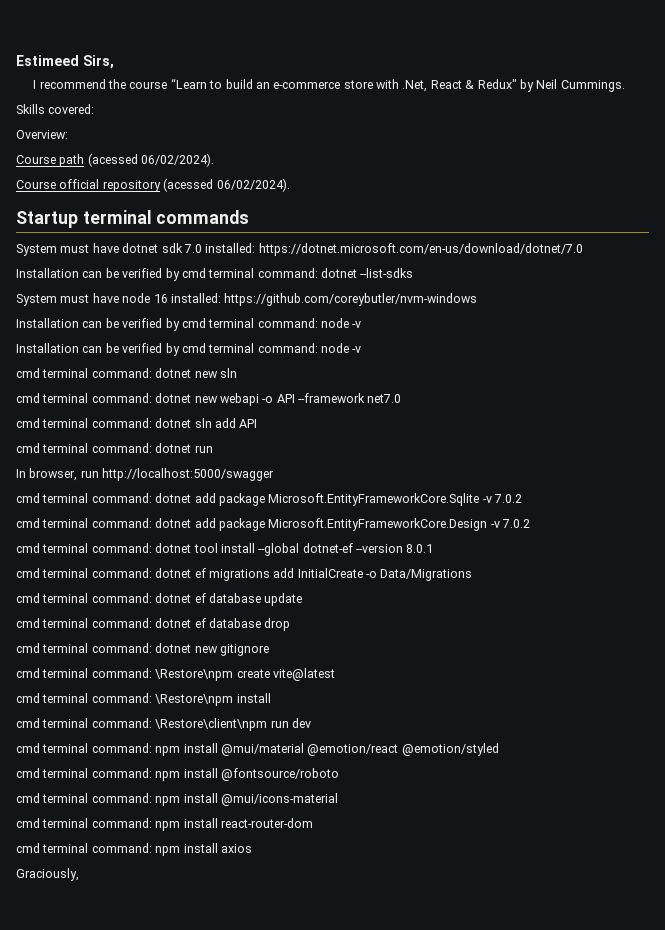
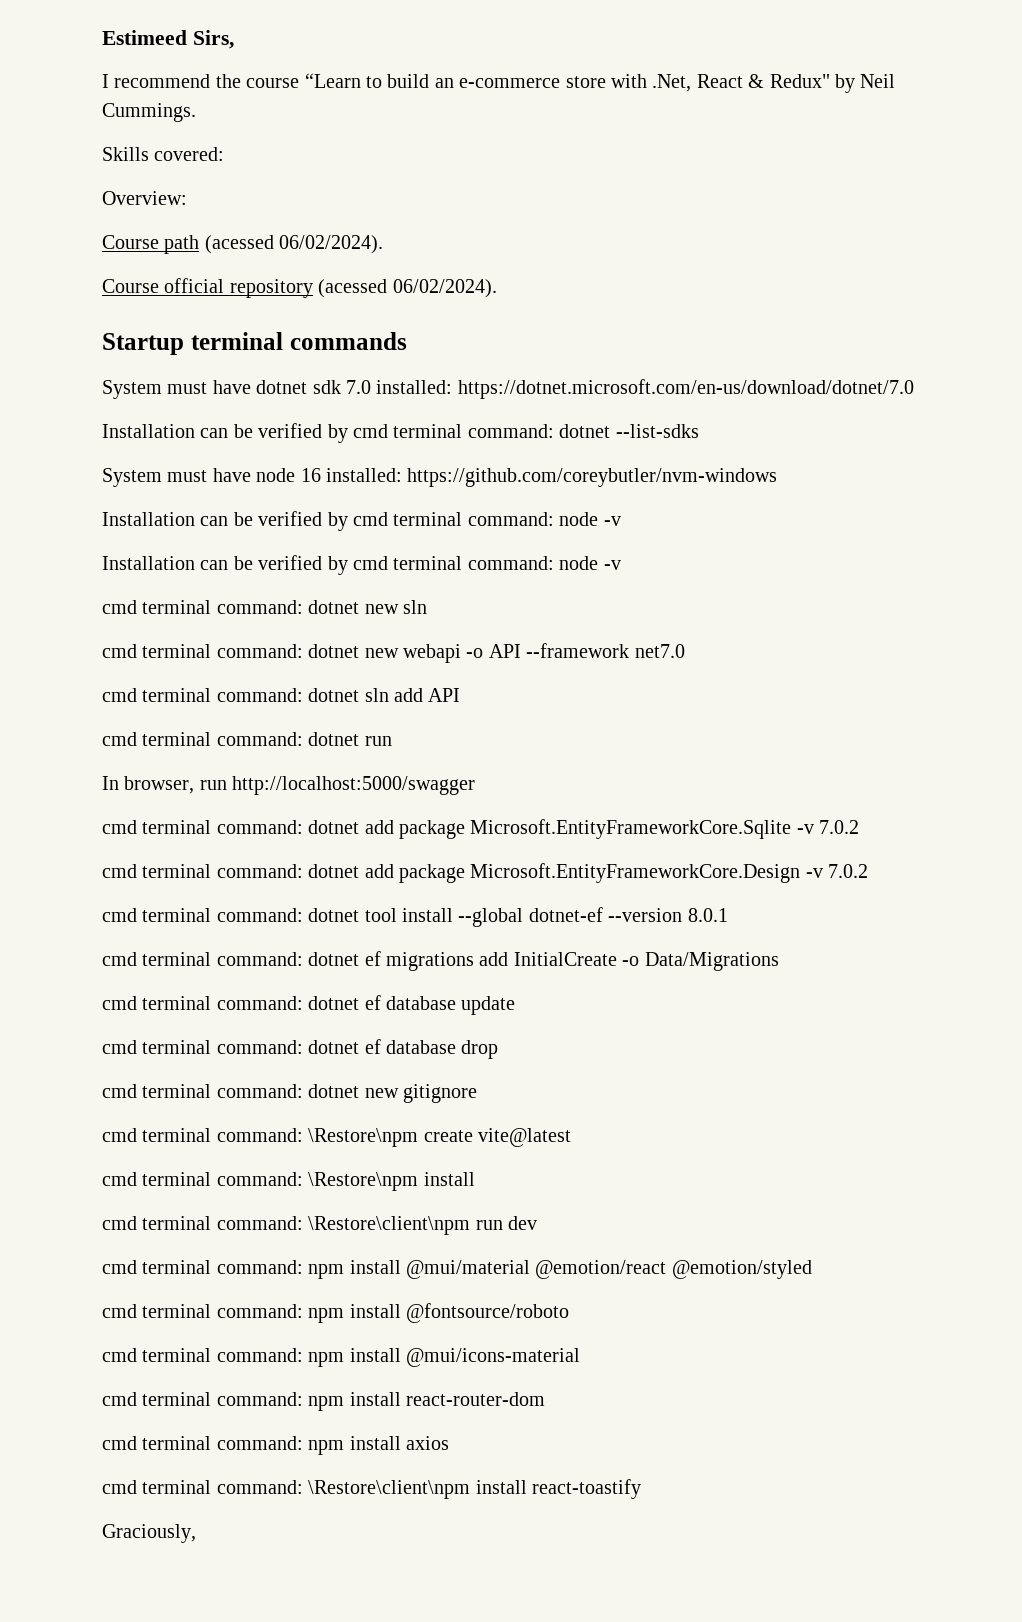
+ cmd terminal command: \Restore\client\npm install react-toastify

